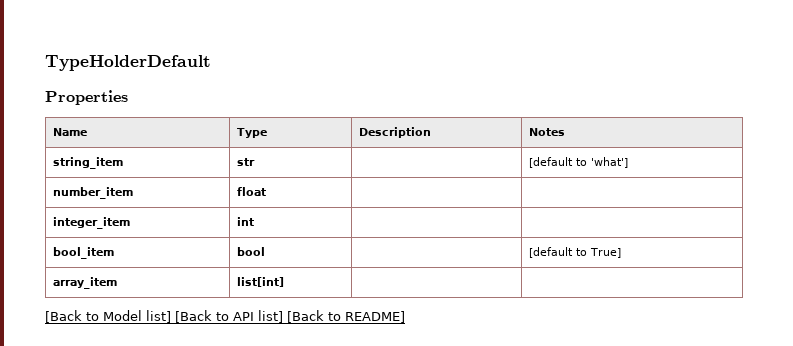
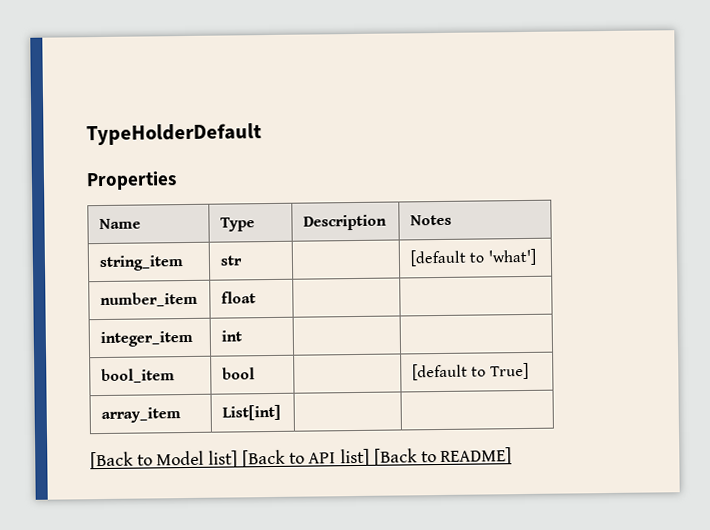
- array_item | list[int] | |
+ array_item | List[int] | |

